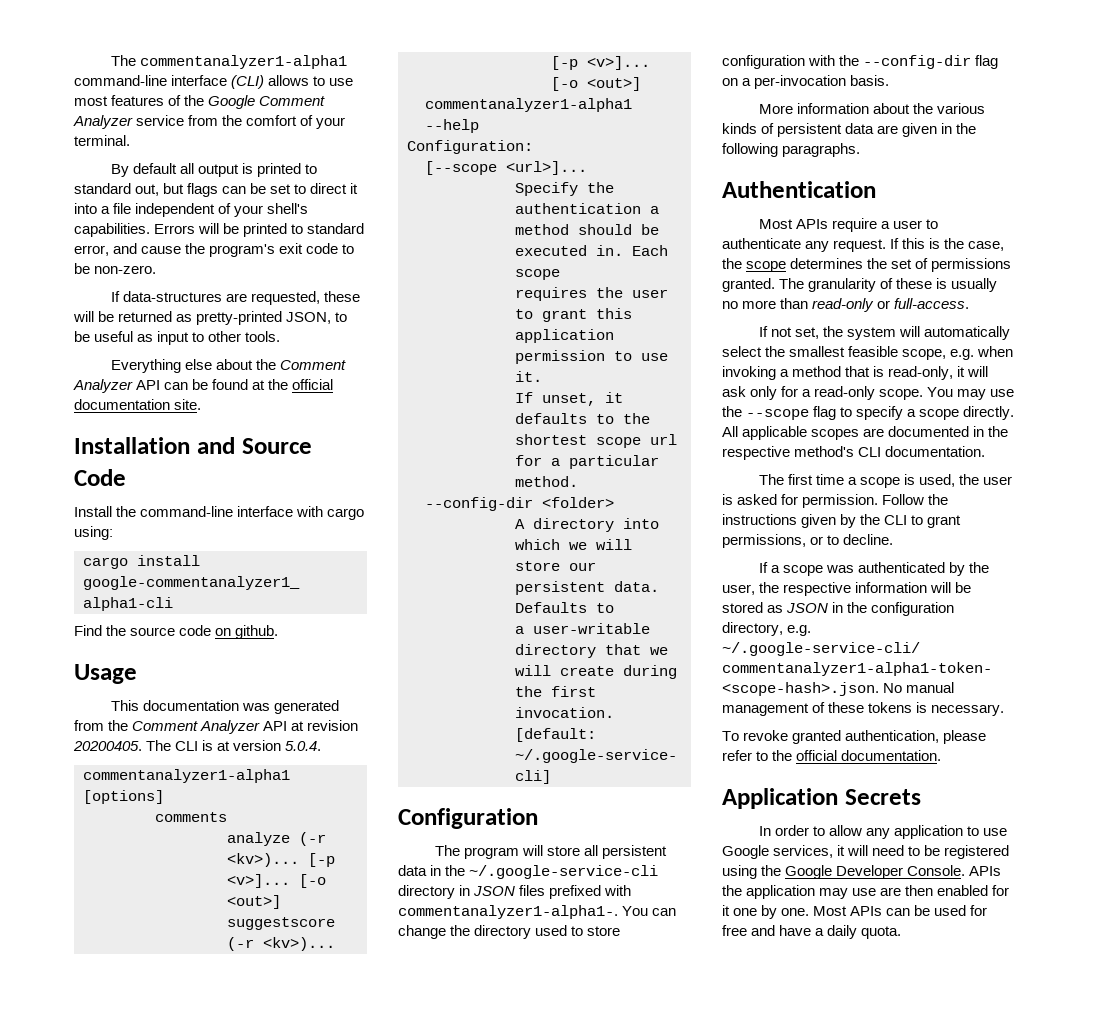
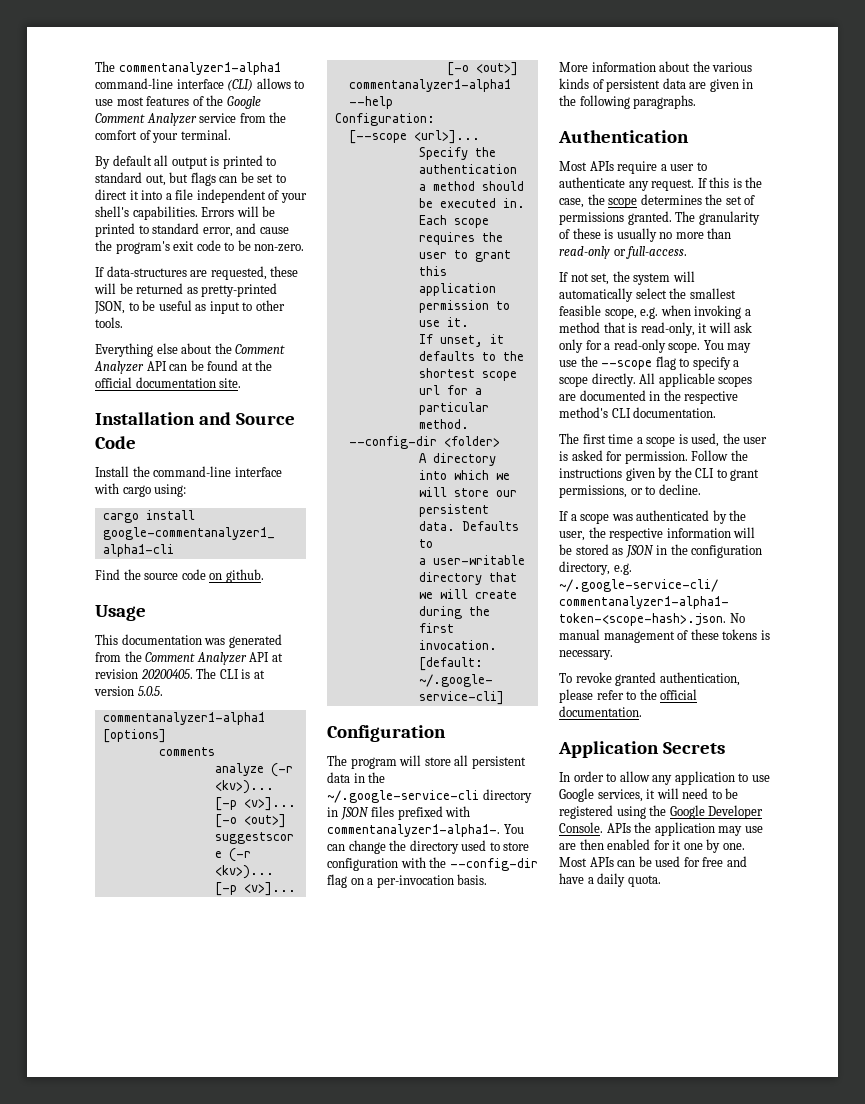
- The CLI is at version 5.0.4.
+ The CLI is at version 5.0.5.

